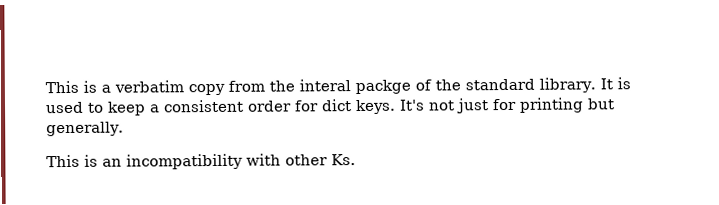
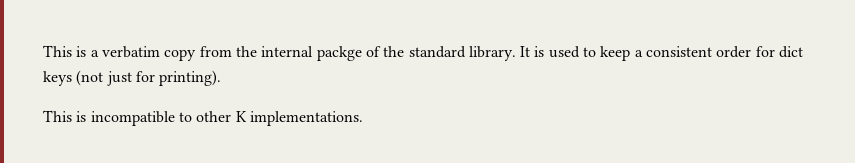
- This is a verbatim copy from the interal packge of the standard library.
+ This is a verbatim copy from the internal packge of the standard library.
- It is used to keep a consistent order for dict keys. It's not just for printing but generally.
- This is an incompatibility with other Ks.
+ It is used to keep a consistent order for dict keys (not just for printing).
+ This is incompatible to other K implementations.

